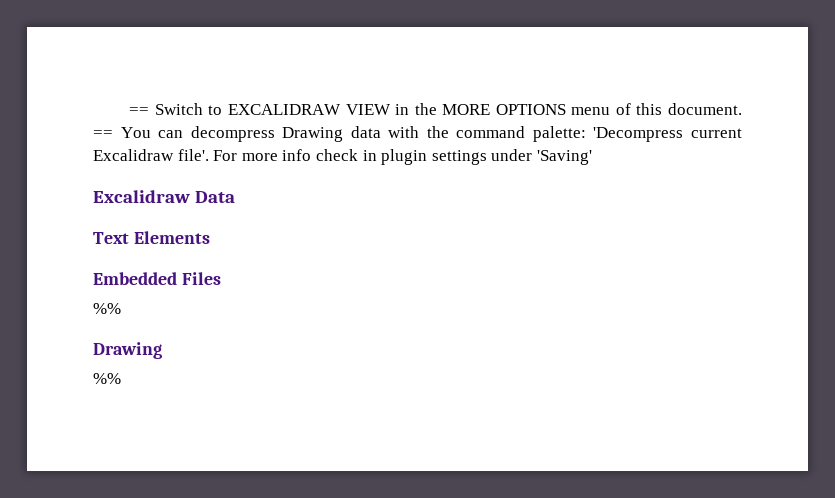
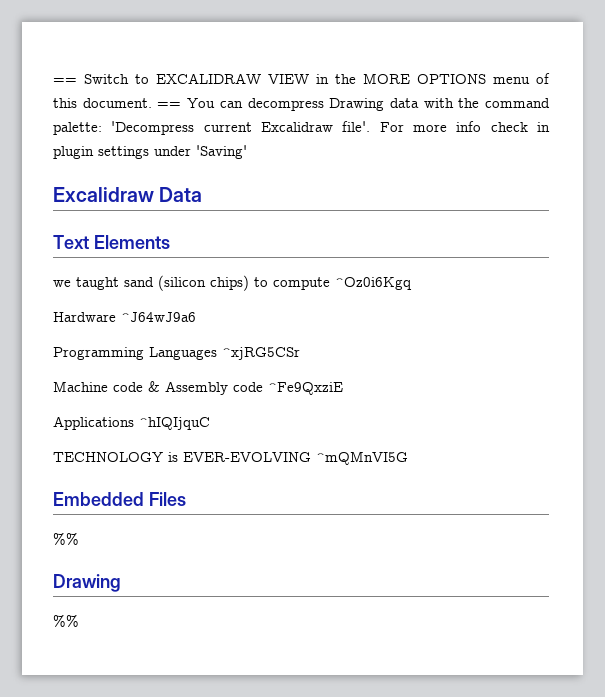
+ we taught sand (silicon chips) to compute ^Oz0i6Kgq
+ Hardware ^J64wJ9a6
+ Programming Languages ^xjRG5CSr
+ Machine code & Assembly code ^Fe9QxziE
+ Applications ^hIQIjquC
+ TECHNOLOGY is EVER-EVOLVING ^mQMnVI5G

